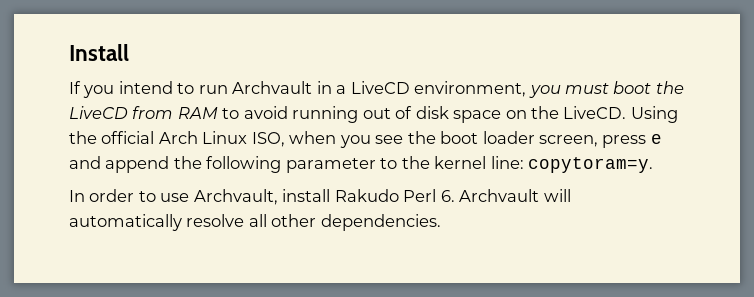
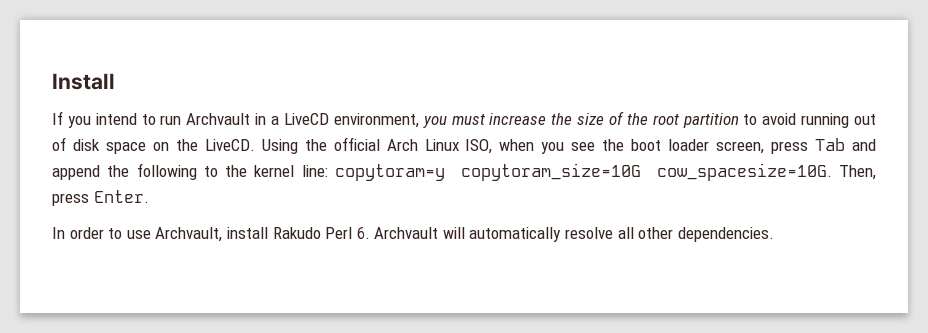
- If you intend to run Archvault in a LiveCD environment, you must boot the LiveCD from RAM to avoid running out of disk space on the LiveCD.
+ If you intend to run Archvault in a LiveCD environment, you must increase the size of the root partition to avoid running out of disk space on the LiveCD.
- Using the official Arch Linux ISO, when you see the boot loader screen, press e and append the following parameter to the kernel line: copytoram=y.
+ Using the official Arch Linux ISO, when you see the boot loader screen, press Tab and append the following to the kernel line: copytoram=y copytoram_size=10G cow_spacesize=10G. Then, press Enter.

